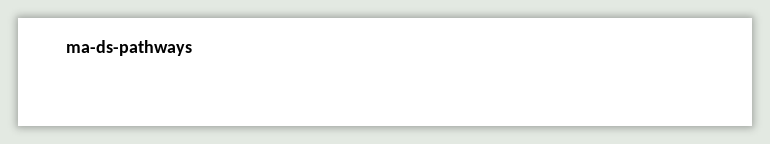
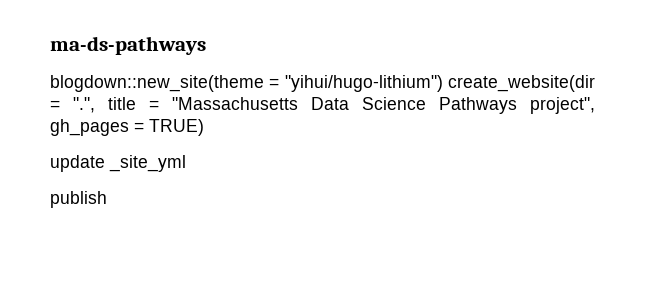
+ blogdown::new_site(theme = "yihui/hugo-lithium") create_website(dir = ".", title = "Massachusetts Data Science Pathways project", gh_pages = TRUE)
+ update _site_yml
+ publish

